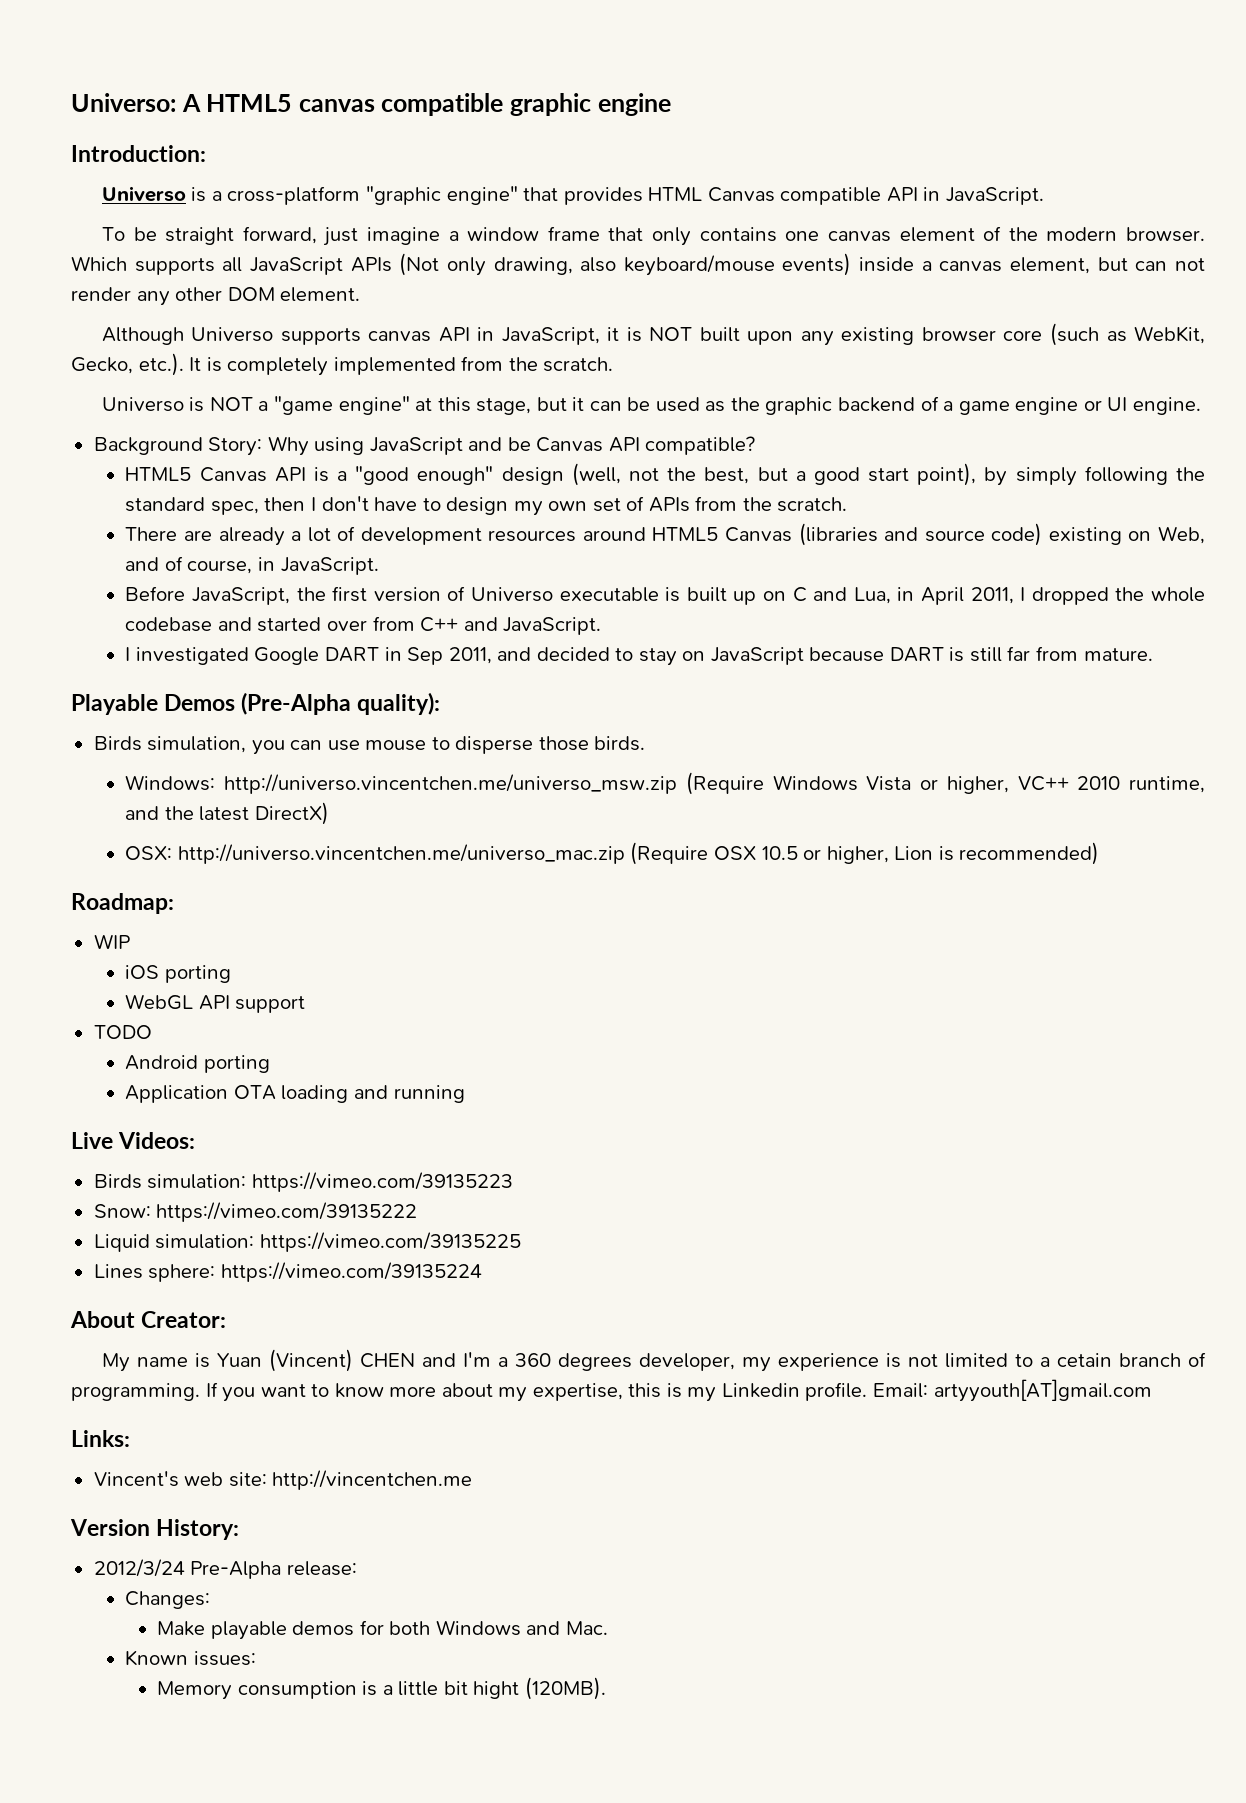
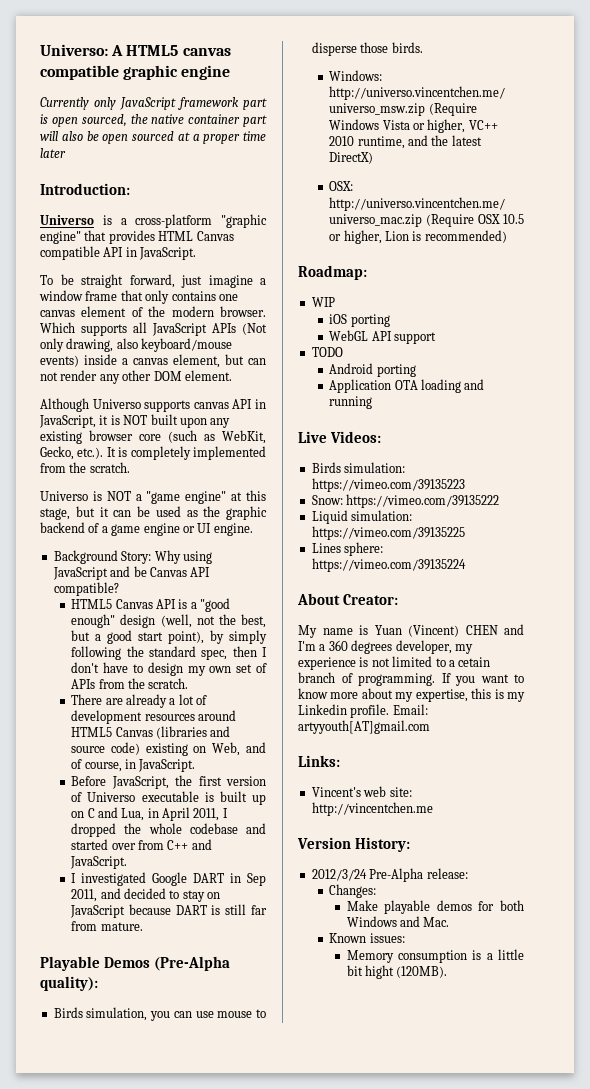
+ Currently only JavaScript framework part is open sourced, the native container part will also be open sourced at a proper time later

